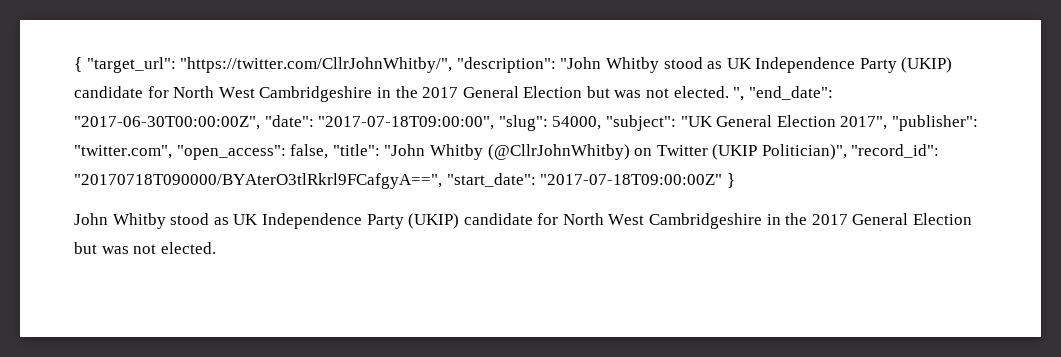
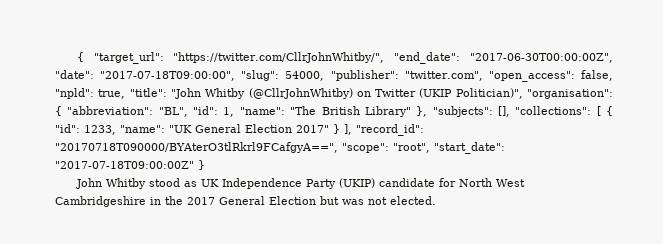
- { "target_url": "https://twitter.com/CllrJohnWhitby/", "description": "John Whitby stood as UK Independence Party (UKIP) candidate for North West Cambridgeshire in the 2017 General Election but was not elected. ", "end_date": "2017-06-30T00:00:00Z", "date": "2017-07-18T09:00:00", "slug": 54000, "subject": "UK General Election 2017", "publisher": "twitter.com", "open_access": false, "title": "John Whitby (@CllrJohnWhitby) on Twitter (UKIP Politician)", "record_id": "20170718T090000/BYAterO3tlRkrl9FCafgyA==", "start_date": "2017-07-18T09:00:00Z" }
+ { "target_url": "https://twitter.com/CllrJohnWhitby/", "end_date": "2017-06-30T00:00:00Z", "date": "2017-07-18T09:00:00", "slug": 54000, "publisher": "twitter.com", "open_access": false, "npld": true, "title": "John Whitby (@CllrJohnWhitby) on Twitter (UKIP Politician)", "organisation": { "abbreviation": "BL", "id": 1, "name": "The British Library" }, "subjects": [], "collections": [ { "id": 1233, "name": "UK General Election 2017" } ], "record_id": "20170718T090000/BYAterO3tlRkrl9FCafgyA==", "scope": "root", "start_date": "2017-07-18T09:00:00Z" }

